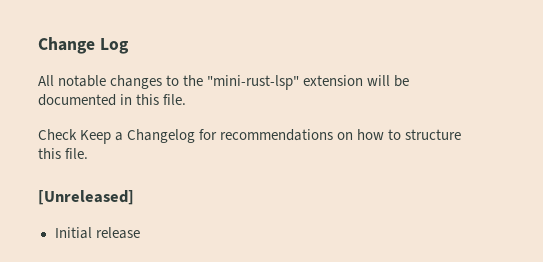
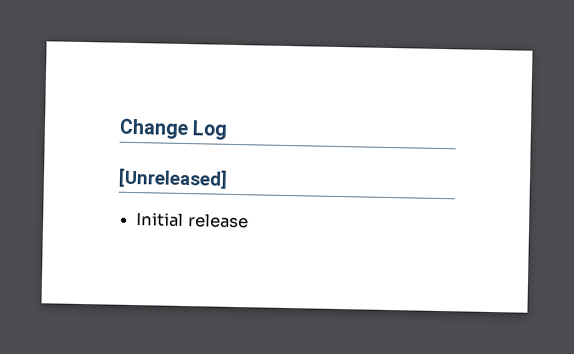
- All notable changes to the "mini-rust-lsp" extension will be documented in this file.
- Check Keep a Changelog for recommendations on how to structure this file.

